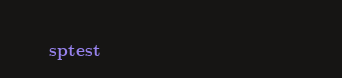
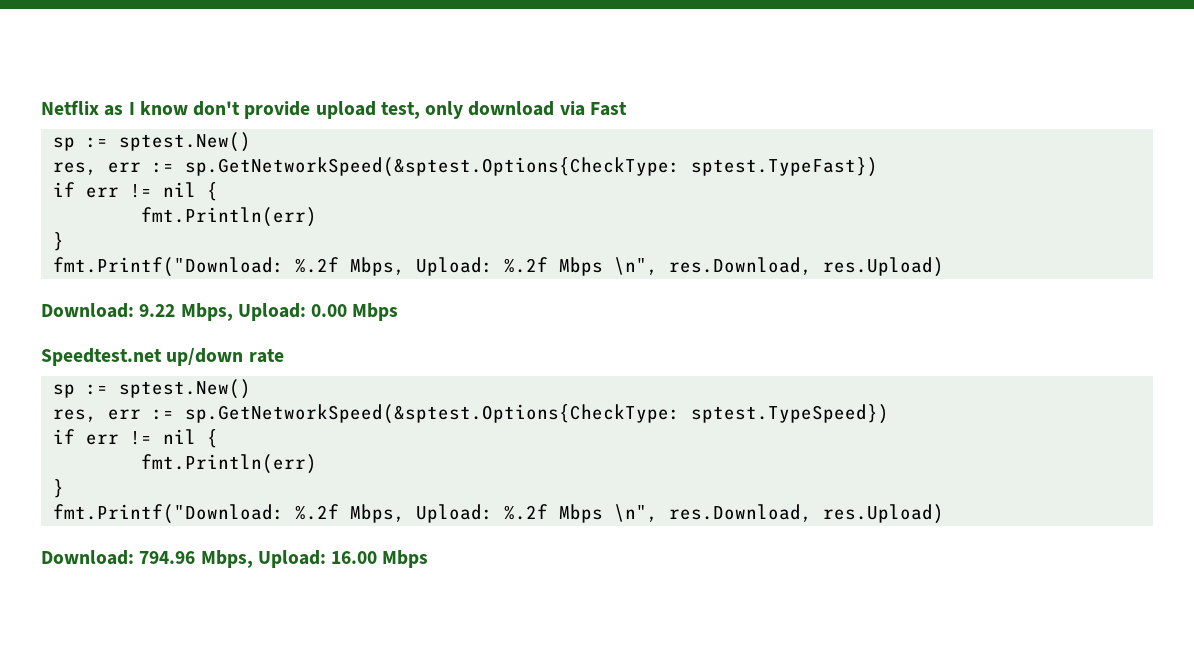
- sptest
+ Netflix as I know don't provide upload test, only download via Fast
+ sp := sptest.New()
+ res, err := sp.GetNetworkSpeed(&sptest.Options{CheckType: sptest.TypeFast})
+ if err != nil {
+ fmt.Println(err)
+ }
+ fmt.Printf("Download: %.2f Mbps, Upload: %.2f Mbps \n", res.Download, res.Upload)
+ Download: 9.22 Mbps, Upload: 0.00 Mbps
+ Speedtest.net up/down rate
+ sp := sptest.New()
+ res, err := sp.GetNetworkSpeed(&sptest.Options{CheckType: sptest.TypeSpeed})
+ if err != nil {
+ fmt.Println(err)
+ }
+ fmt.Printf("Download: %.2f Mbps, Upload: %.2f Mbps \n", res.Download, res.Upload)
+ Download: 794.96 Mbps, Upload: 16.00 Mbps

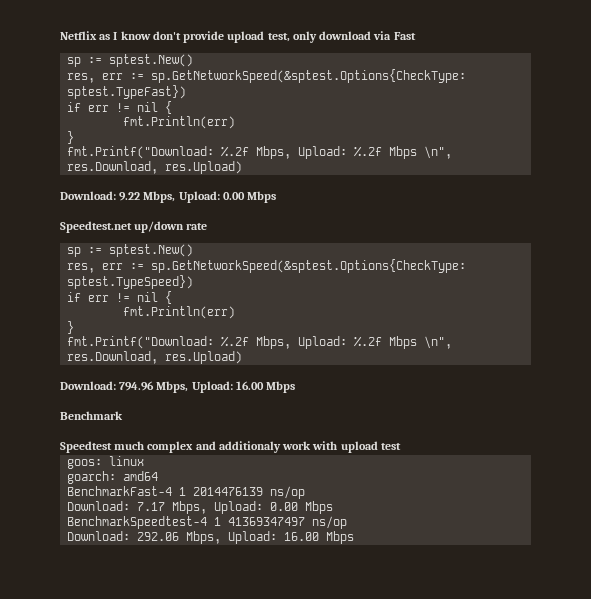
+ Benchmark
+ Speedtest much complex and additionaly work with upload test
+ goos: linux
+ goarch: amd64
+ BenchmarkFast-4 1 2014476139 ns/op
+ Download: 7.17 Mbps, Upload: 0.00 Mbps
+ BenchmarkSpeedtest-4 1 41369347497 ns/op
+ Download: 292.06 Mbps, Upload: 16.00 Mbps

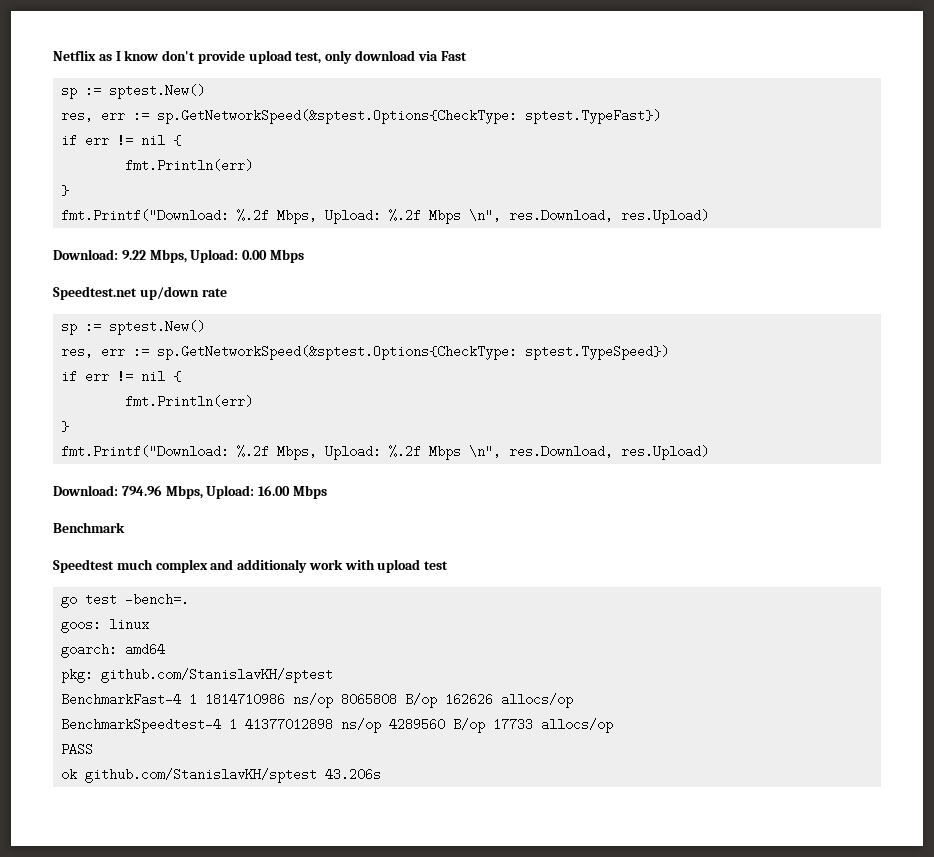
+ go test -bench=.
+ pkg: github.com/StanislavKH/sptest
- BenchmarkFast-4 1 2014476139 ns/op
- Download: 7.17 Mbps, Upload: 0.00 Mbps
+ BenchmarkFast-4 1 1814710986 ns/op 8065808 B/op 162626 allocs/op
- BenchmarkSpeedtest-4 1 41369347497 ns/op
- Download: 292.06 Mbps, Upload: 16.00 Mbps
+ BenchmarkSpeedtest-4 1 41377012898 ns/op 4289560 B/op 17733 allocs/op
+ PASS
+ ok github.com/StanislavKH/sptest 43.206s

